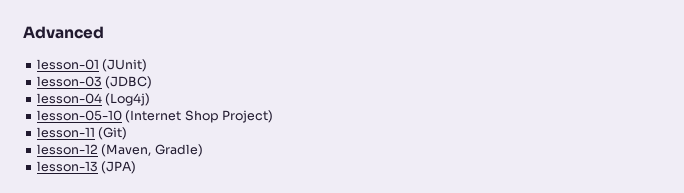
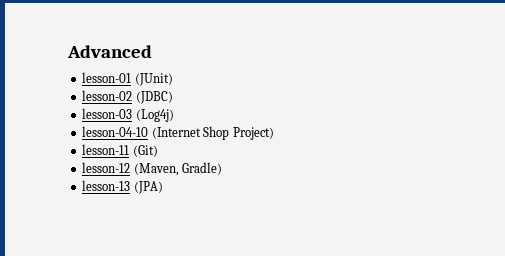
- lesson-03 (JDBC)
+ lesson-02 (JDBC)
- lesson-04 (Log4j)
+ lesson-03 (Log4j)
- lesson-05-10 (Internet Shop Project)
+ lesson-04-10 (Internet Shop Project)

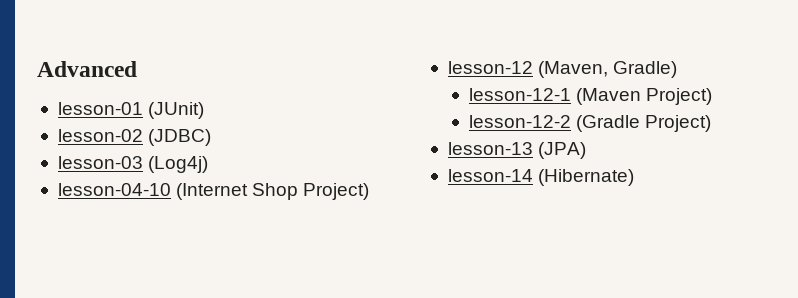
- lesson-11 (Git)
+ lesson-12-1 (Maven Project)
+ lesson-12-2 (Gradle Project)
+ lesson-14 (Hibernate)

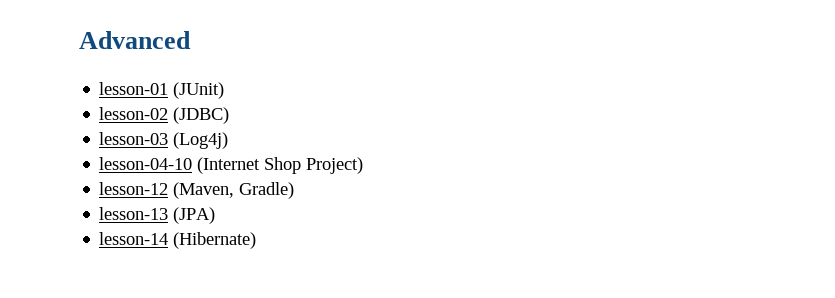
- lesson-12-1 (Maven Project)
- lesson-12-2 (Gradle Project)

